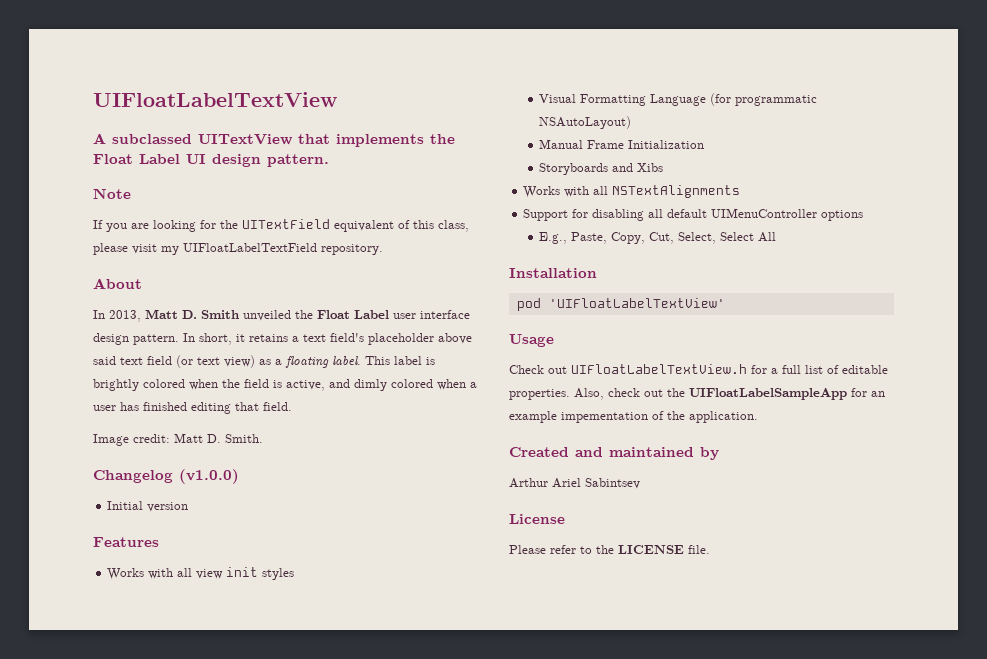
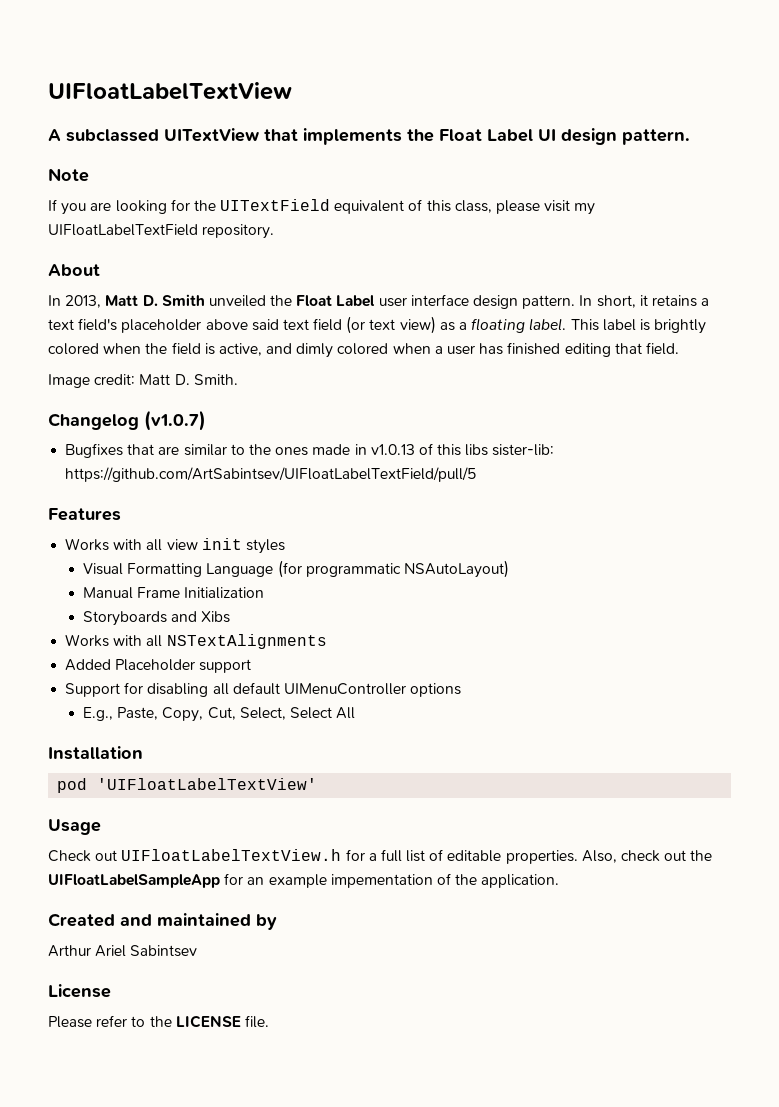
- Changelog (v1.0.0)
- Initial version
+ Changelog (v1.0.7)
+ Bugfixes that are similar to the ones made in v1.0.13 of this libs sister-lib: https://github.com/ArtSabintsev/UIFloatLabelTextField/pull/5
+ Added Placeholder support

